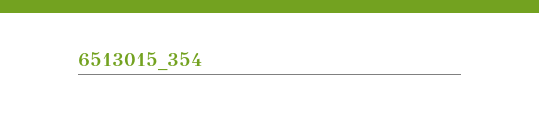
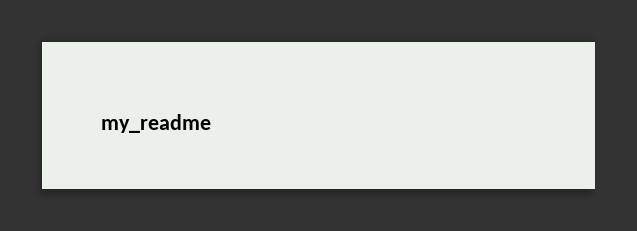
- 6513015_354
+ my_readme

